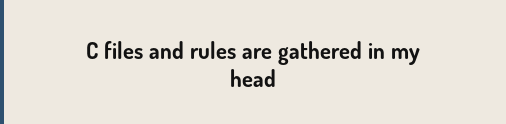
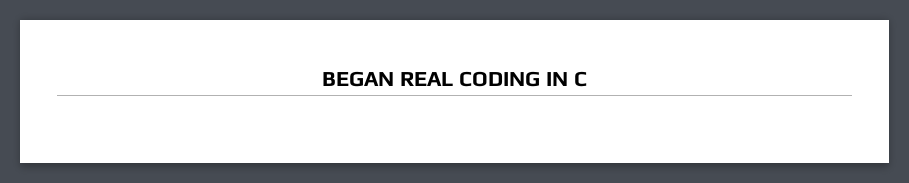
- C files and rules are gathered in my head
+ BEGAN REAL CODING IN C

